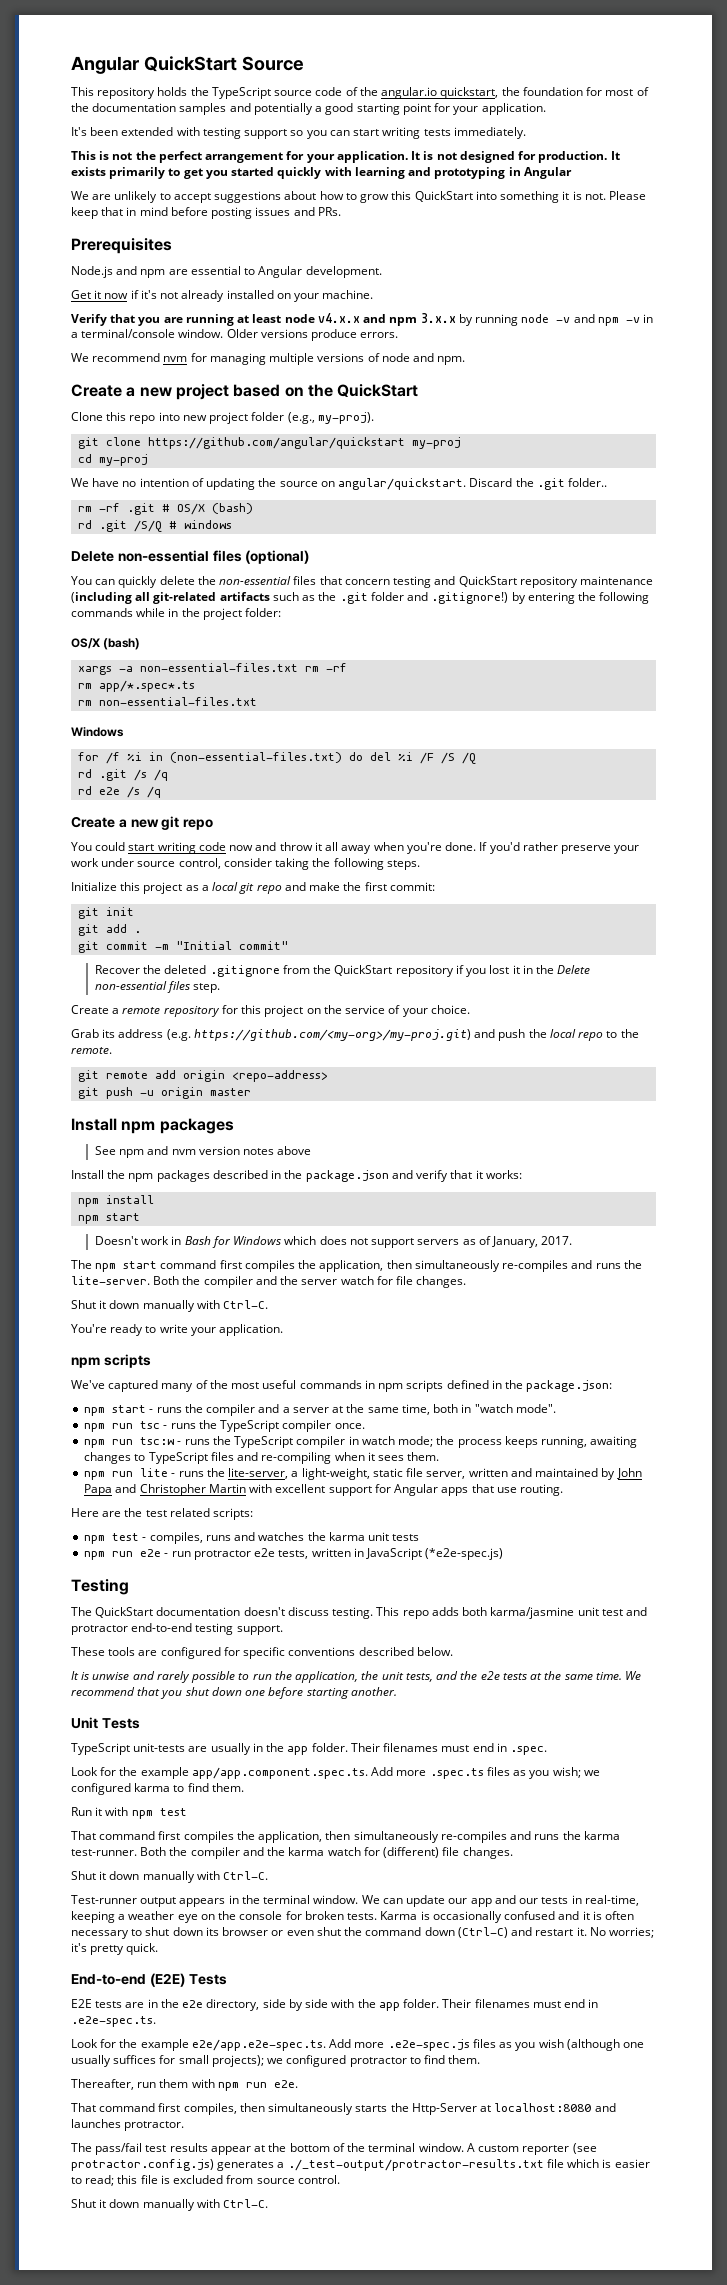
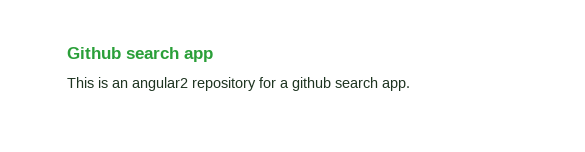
- Angular QuickStart Source
- This repository holds the TypeScript source code of the angular.io quickstart, the foundation for most of the documentation samples and potentially a good starting point for your application.
- It's been extended with testing support so you can start writing tests immediately.
- This is not the perfect arrangement for your application. It is not designed for production. It exists primarily to get you started quickly with learning and prototyping in Angular
- We are unlikely to accept suggestions about how to grow this QuickStart into something it is not. Please keep that in mind before posting issues and PRs.
- Prerequisites
- Node.js and npm are essential to Angular development.
- Get it now if it's not already installed on your machine.
- Verify that you are running at least node v4.x.x and npm 3.x.x by running node -v and npm -v in a terminal/console window. Older versions produce errors.
- We recommend nvm for managing multiple versions of node and npm.
- Create a new project based on the QuickStart
- Clone this repo into new project folder (e.g., my-proj).
- git clone https://github.com/angular/quickstart my-proj
- cd my-proj
- We have no intention of updating the source on angular/quickstart. Discard the .git folder..
- rm -rf .git # OS/X (bash)
- rd .git /S/Q # windows
- Delete non-essential files (optional)
- You can quickly delete the non-essential files that concern testing and QuickStart repository maintenance (including all git-related artifacts such as the .git folder and .gitignore!) by entering the following commands while in the project folder:
- OS/X (bash)
- xargs -a non-essential-files.txt rm -rf
- rm app/*.spec*.ts
- rm non-essential-files.txt
- Windows
- for /f %i in (non-essential-files.txt) do del %i /F /S /Q
- rd .git /s /q
- rd e2e /s /q
- Create a new git repo
- You could start writing code now and throw it all away when you're done. If you'd rather preserve your work under source control, consider taking the following steps.
- Initialize this project as a local git repo and make the first commit:
- git init
- git add .
- git commit -m "Initial commit"
- Recover the deleted .gitignore from the QuickStart repository if you lost it in the Delete non-essential files step.
- Create a remote repository for this project on the service of your choice.
- Grab its address (e.g. https://github.com/<my-org>/my-proj.git) and push the local repo to the remote.
- git remote add origin <repo-address>
- git push -u origin master
- Install npm packages
- See npm and nvm version notes above
- Install the npm packages described in the package.json and verify that it works:
- npm install
- npm start
- Doesn't work in Bash for Windows which does not support servers as of January, 2017.
- The npm start command first compiles the application, then simultaneously re-compiles and runs the lite-server. Both the compiler and the server watch for file changes.
- Shut it down manually with Ctrl-C.
- You're ready to write your application.
- npm scripts
- We've captured many of the most useful commands in npm scripts defined in the package.json:
- npm start - runs the compiler and a server at the same time, both in "watch mode".
- npm run tsc - runs the TypeScript compiler once.
- npm run tsc:w - runs the TypeScript compiler in watch mode; the process keeps running, awaiting changes to TypeScript files and re-compiling when it sees them.
- npm run lite - runs the lite-server, a light-weight, static file server, written and maintained by John Papa and Christopher Martin with excellent support for Angular apps that use routing.
- Here are the test related scripts:
- npm test - compiles, runs and watches the karma unit tests
- npm run e2e - run protractor e2e tests, written in JavaScript (*e2e-spec.js)
- Testing
- The QuickStart documentation doesn't discuss testing. This repo adds both karma/jasmine unit test and protractor end-to-end testing support.
- These tools are configured for specific conventions described below.
- It is unwise and rarely possible to run the application, the unit tests, and the e2e tests at the same time. We recommend that you shut down one before starting another.
- Unit Tests
- TypeScript unit-tests are usually in the app folder. Their filenames must end in .spec.
- Look for the example app/app.component.spec.ts. Add more .spec.ts files as you wish; we configured karma to find them.
- Run it with npm test
- That command first compiles the application, then simultaneously re-compiles and runs the karma test-runner. Both the compiler and the karma watch for (different) file changes.
- Shut it down manually with Ctrl-C.
- Test-runner output appears in the terminal window. We can update our app and our tests in real-time, keeping a weather eye on the console for broken tests. Karma is occasionally confused and it is often necessary to shut down its browser or even shut the command down (Ctrl-C) and restart it. No worries; it's pretty quick.
- End-to-end (E2E) Tests
- E2E tests are in the e2e directory, side by side with the app folder. Their filenames must end in .e2e-spec.ts.
- Look for the example e2e/app.e2e-spec.ts. Add more .e2e-spec.js files as you wish (although one usually suffices for small projects); we configured protractor to find them.
- Thereafter, run them with npm run e2e.
- That command first compiles, then simultaneously starts the Http-Server at localhost:8080 and launches protractor.
- The pass/fail test results appear at the bottom of the terminal window. A custom reporter (see protractor.config.js) generates a ./_test-output/protractor-results.txt file which is easier to read; this file is excluded from source control.
- Shut it down manually with Ctrl-C.
+ Github search app
+ This is an angular2 repository for a github search app.

